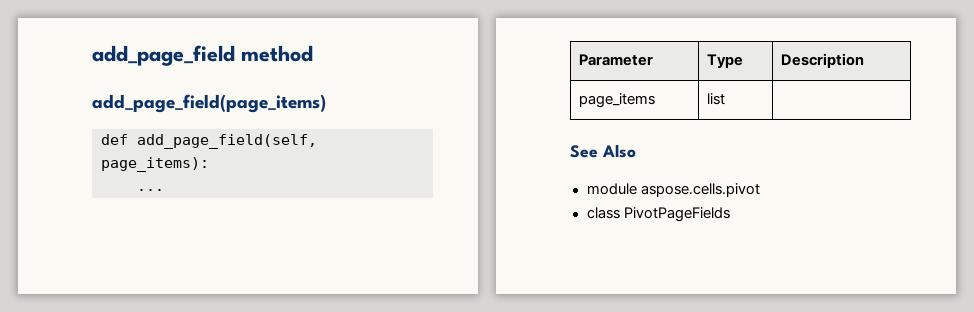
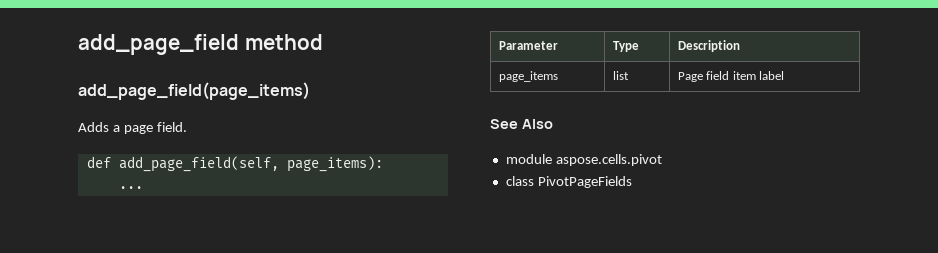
+ Adds a page field.
- page_items | list |
+ page_items | list | Page field item label

